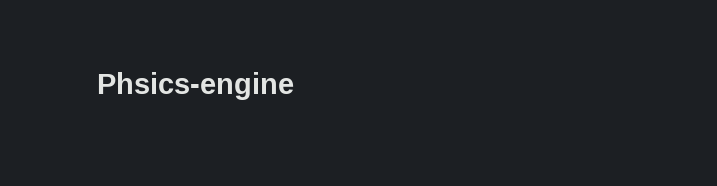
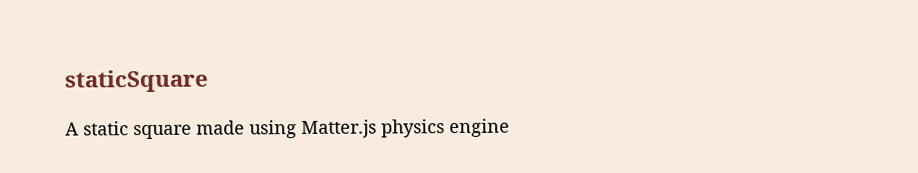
- Phsics-engine
+ staticSquare
+ A static square made using Matter.js physics engine

